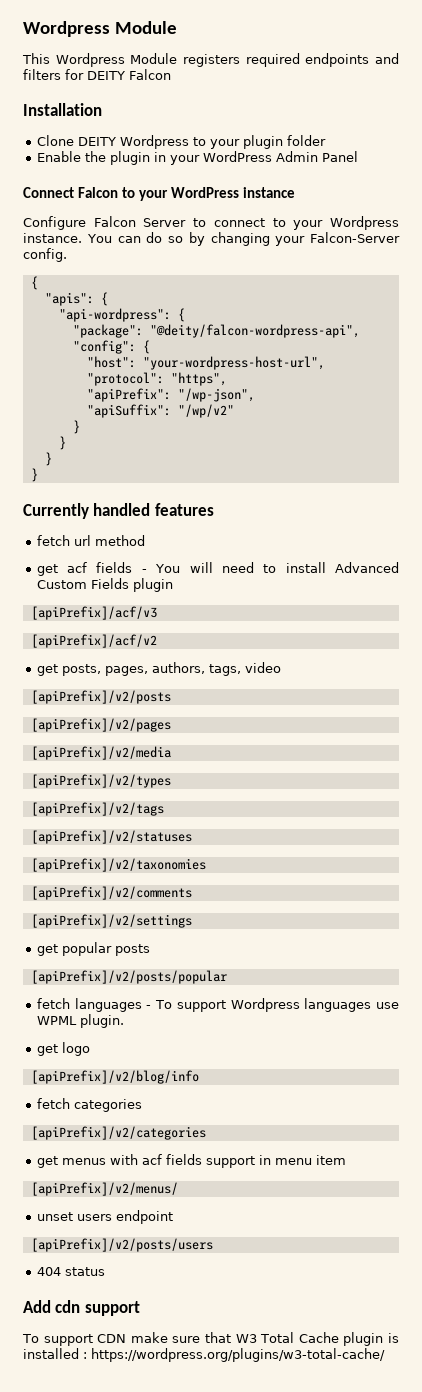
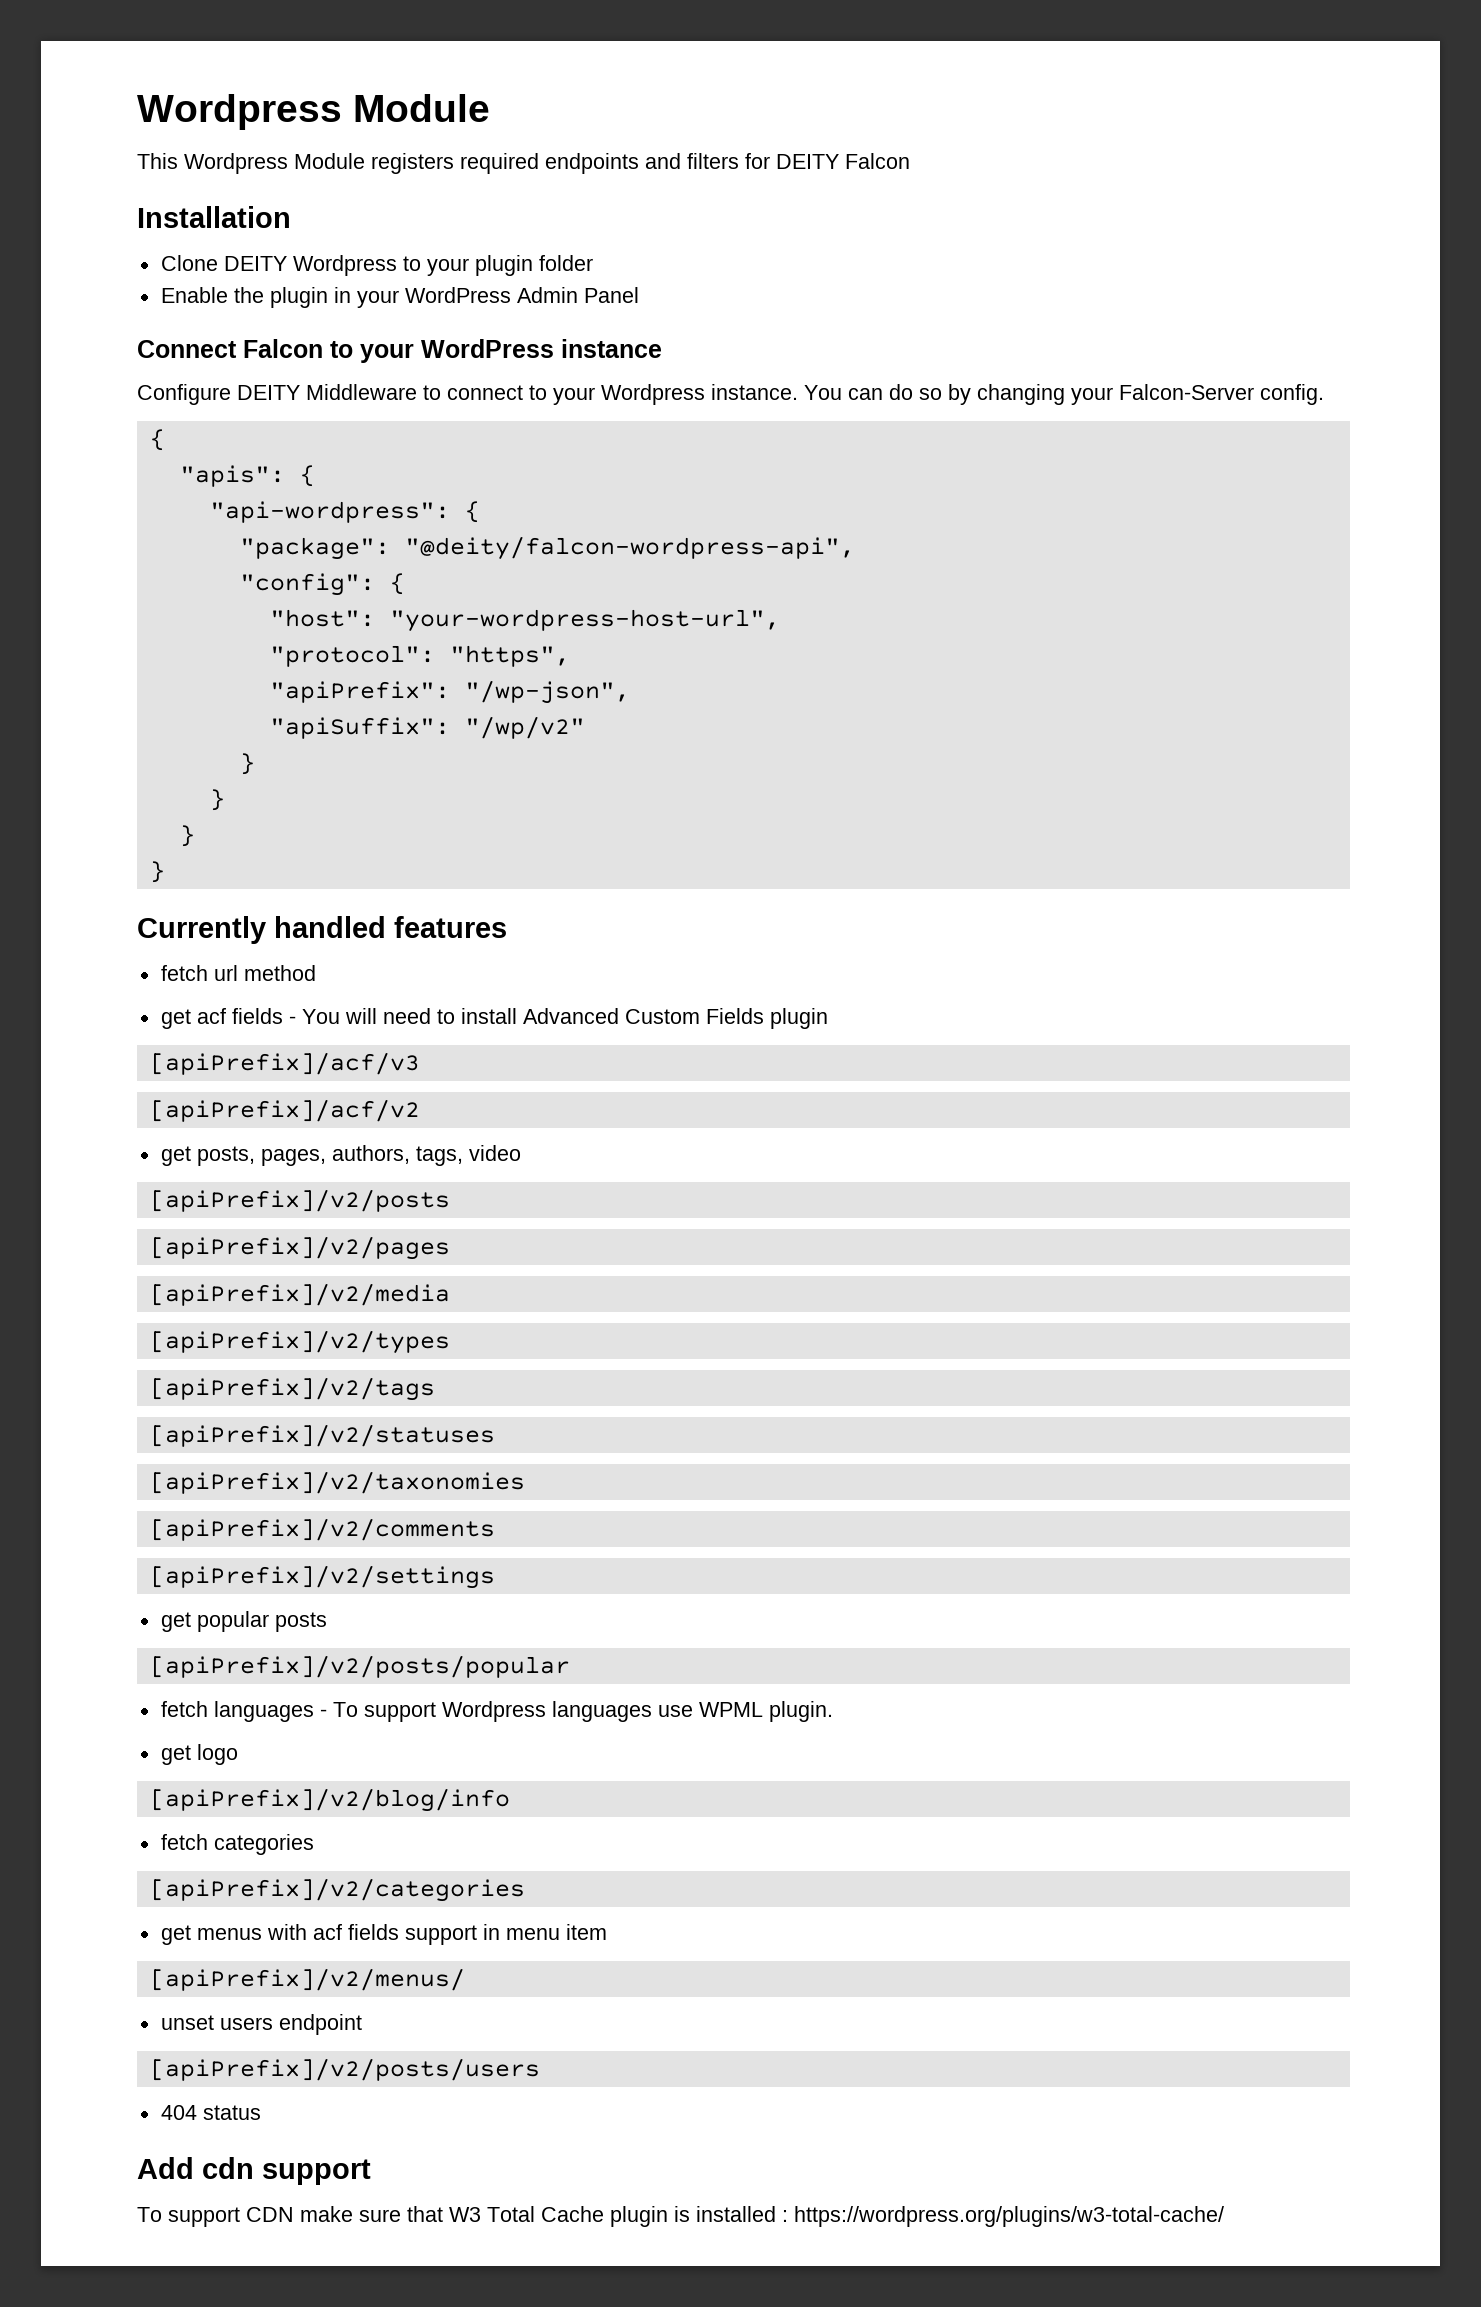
- Configure Falcon Server to connect to your Wordpress instance.
+ Configure DEITY Middleware to connect to your Wordpress instance.

